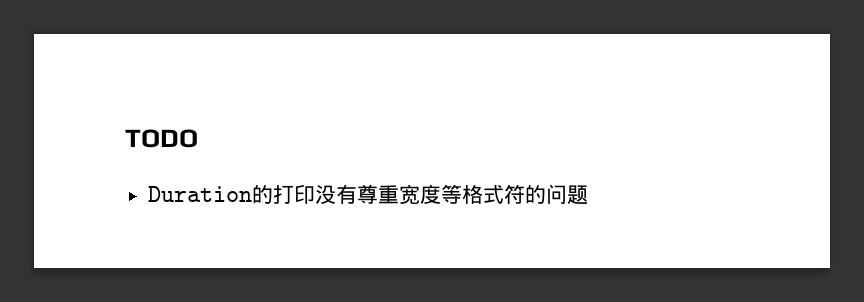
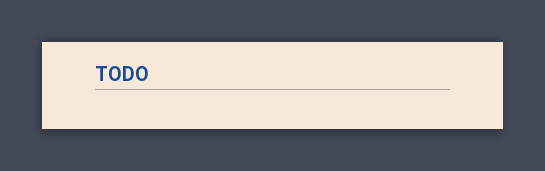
- Duration的打印没有尊重宽度等格式符的问题

